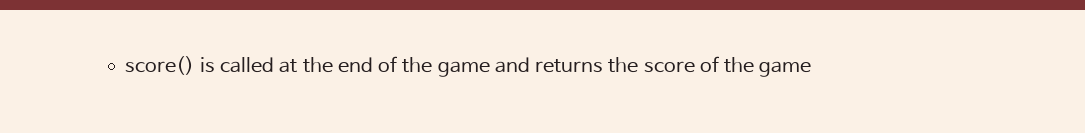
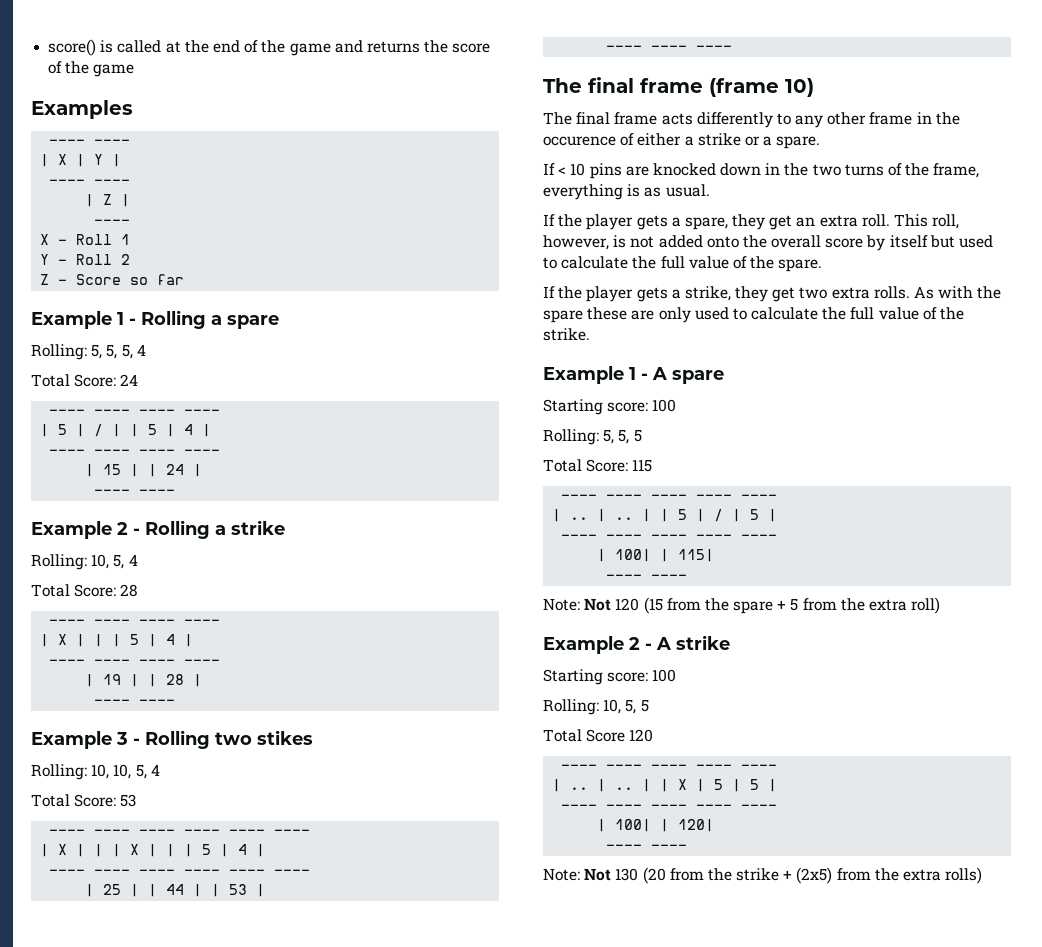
+ Examples
+ ---- ----
+ | X | Y |
+ ---- ----
+ | Z |
+ ----
+ X - Roll 1
+ Y - Roll 2
+ Z - Score so far
+ Example 1 - Rolling a spare
+ Rolling: 5, 5, 5, 4
+ Total Score: 24
+ ---- ---- ---- ----
+ | 5 | / | | 5 | 4 |
+ ---- ---- ---- ----
+ | 15 | | 24 |
+ ---- ----
+ Example 2 - Rolling a strike
+ Rolling: 10, 5, 4
+ Total Score: 28
+ ---- ---- ---- ----
+ | X | | | 5 | 4 |
+ ---- ---- ---- ----
+ | 19 | | 28 |
+ ---- ----
+ Example 3 - Rolling two stikes
+ Rolling: 10, 10, 5, 4
+ Total Score: 53
+ ---- ---- ---- ---- ---- ----
+ | X | | | X | | | 5 | 4 |
+ ---- ---- ---- ---- ---- ----
+ | 25 | | 44 | | 53 |
+ ---- ---- ----
+ The final frame (frame 10)
+ The final frame acts differently to any other frame in the occurence of either a strike or a spare.
+ If < 10 pins are knocked down in the two turns of the frame, everything is as usual.
+ If the player gets a spare, they get an extra roll. This roll, however, is not added onto the overall score by itself but used to calculate the full value of the spare.
+ If the player gets a strike, they get two extra rolls. As with the spare these are only used to calculate the full value of the strike.
+ Example 1 - A spare
+ Starting score: 100
+ Rolling: 5, 5, 5
+ Total Score: 115
+ ---- ---- ---- ---- ----
+ | .. | .. | | 5 | / | 5 |
+ ---- ---- ---- ---- ----
+ | 100| | 115|
+ ---- ----
+ Note: Not 120 (15 from the spare + 5 from the extra roll)
+ Example 2 - A strike
+ Starting score: 100
+ Rolling: 10, 5, 5
+ Total Score 120
+ ---- ---- ---- ---- ----
+ | .. | .. | | X | 5 | 5 |
+ ---- ---- ---- ---- ----
+ | 100| | 120|
+ ---- ----
+ Note: Not 130 (20 from the strike + (2x5) from the extra rolls)

